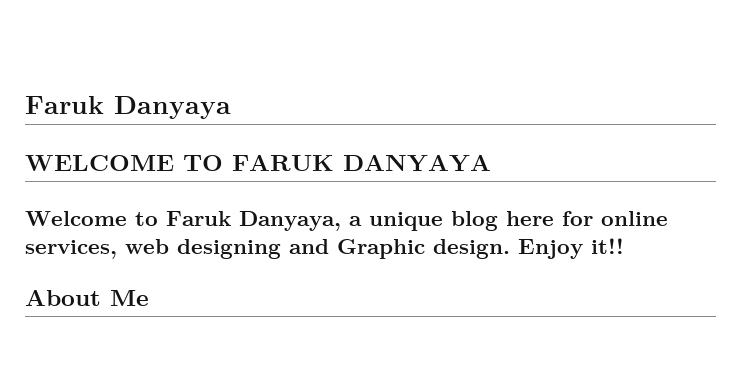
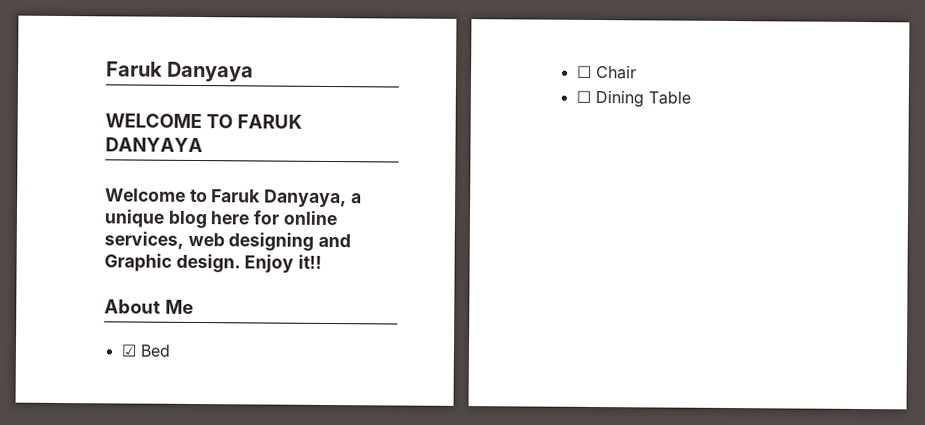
+ ☑ Bed
+ ☐ Chair
+ ☐ Dining Table

